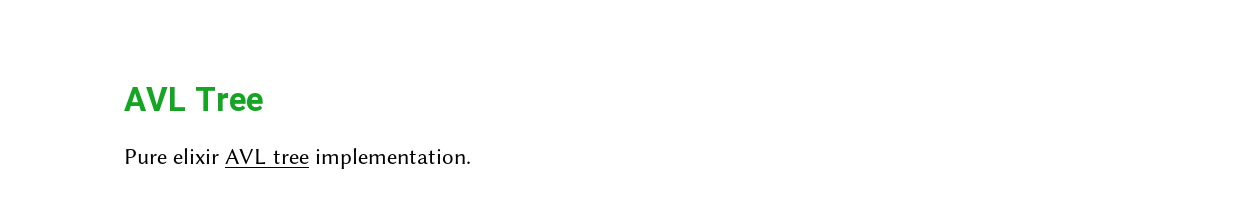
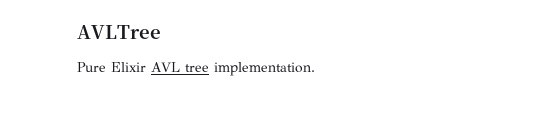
- AVL Tree
+ AVLTree
- Pure elixir AVL tree implementation.
+ Pure Elixir AVL tree implementation.

